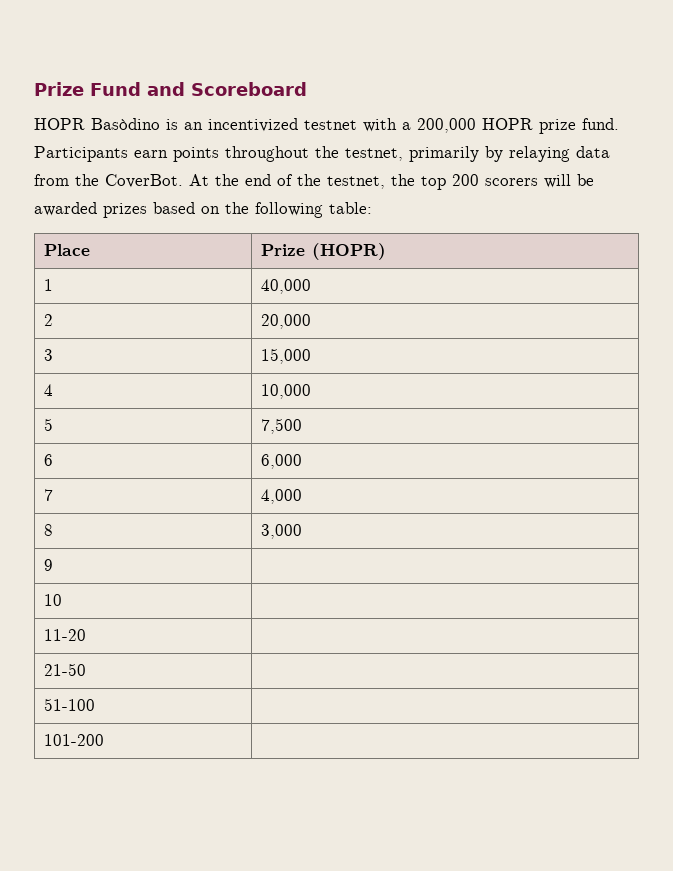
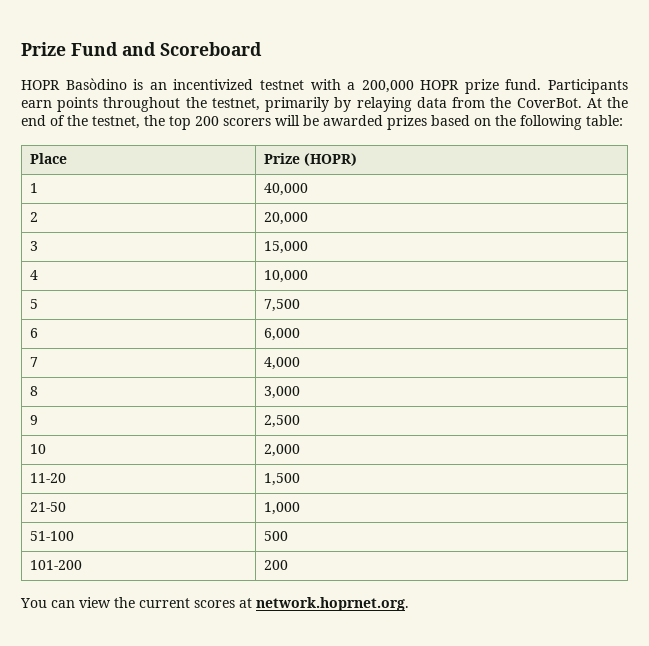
- 9 |
+ 9 | 2,500
- 10 |
+ 10 | 2,000
- 11-20 |
+ 11-20 | 1,500
- 21-50 |
+ 21-50 | 1,000
- 51-100 |
+ 51-100 | 500
- 101-200 |
+ 101-200 | 200
+ You can view the current scores at network.hoprnet.org.

